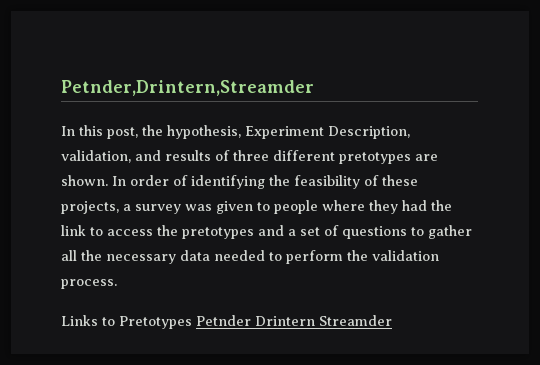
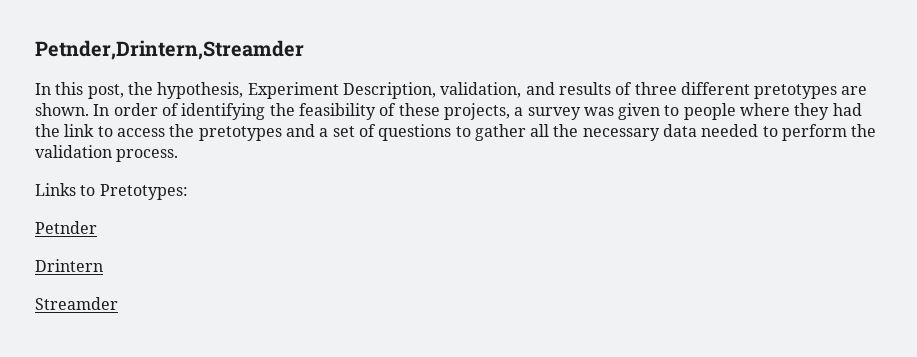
- Links to Pretotypes Petnder Drintern Streamder
+ Links to Pretotypes:
+ Petnder
+ Drintern
+ Streamder

